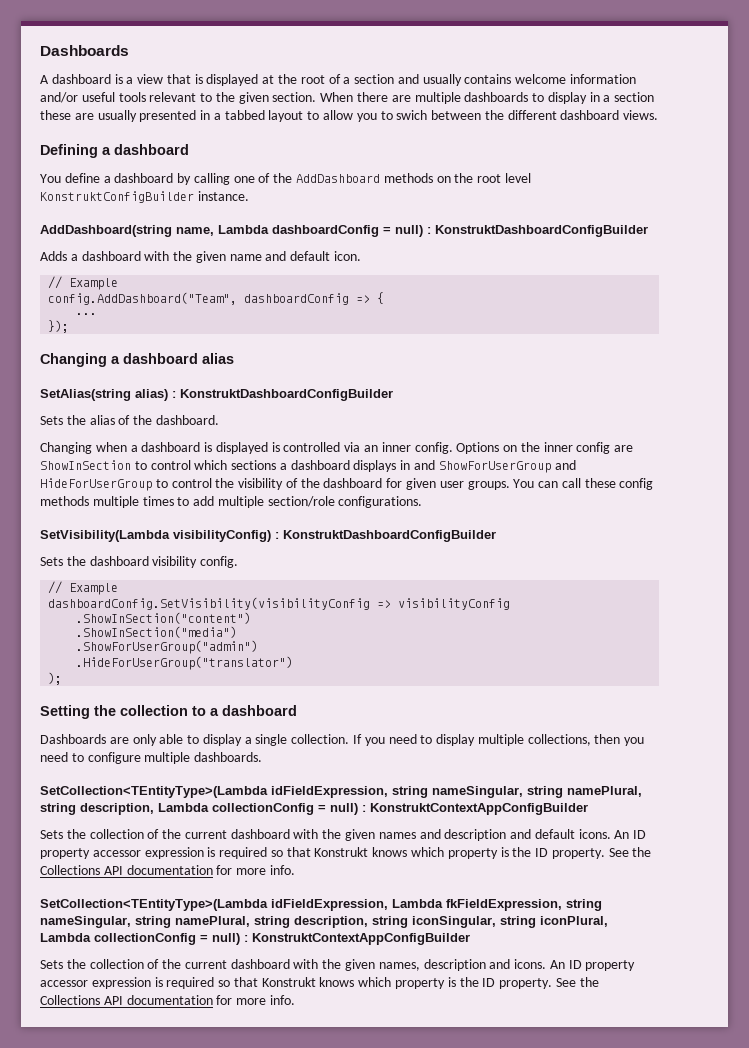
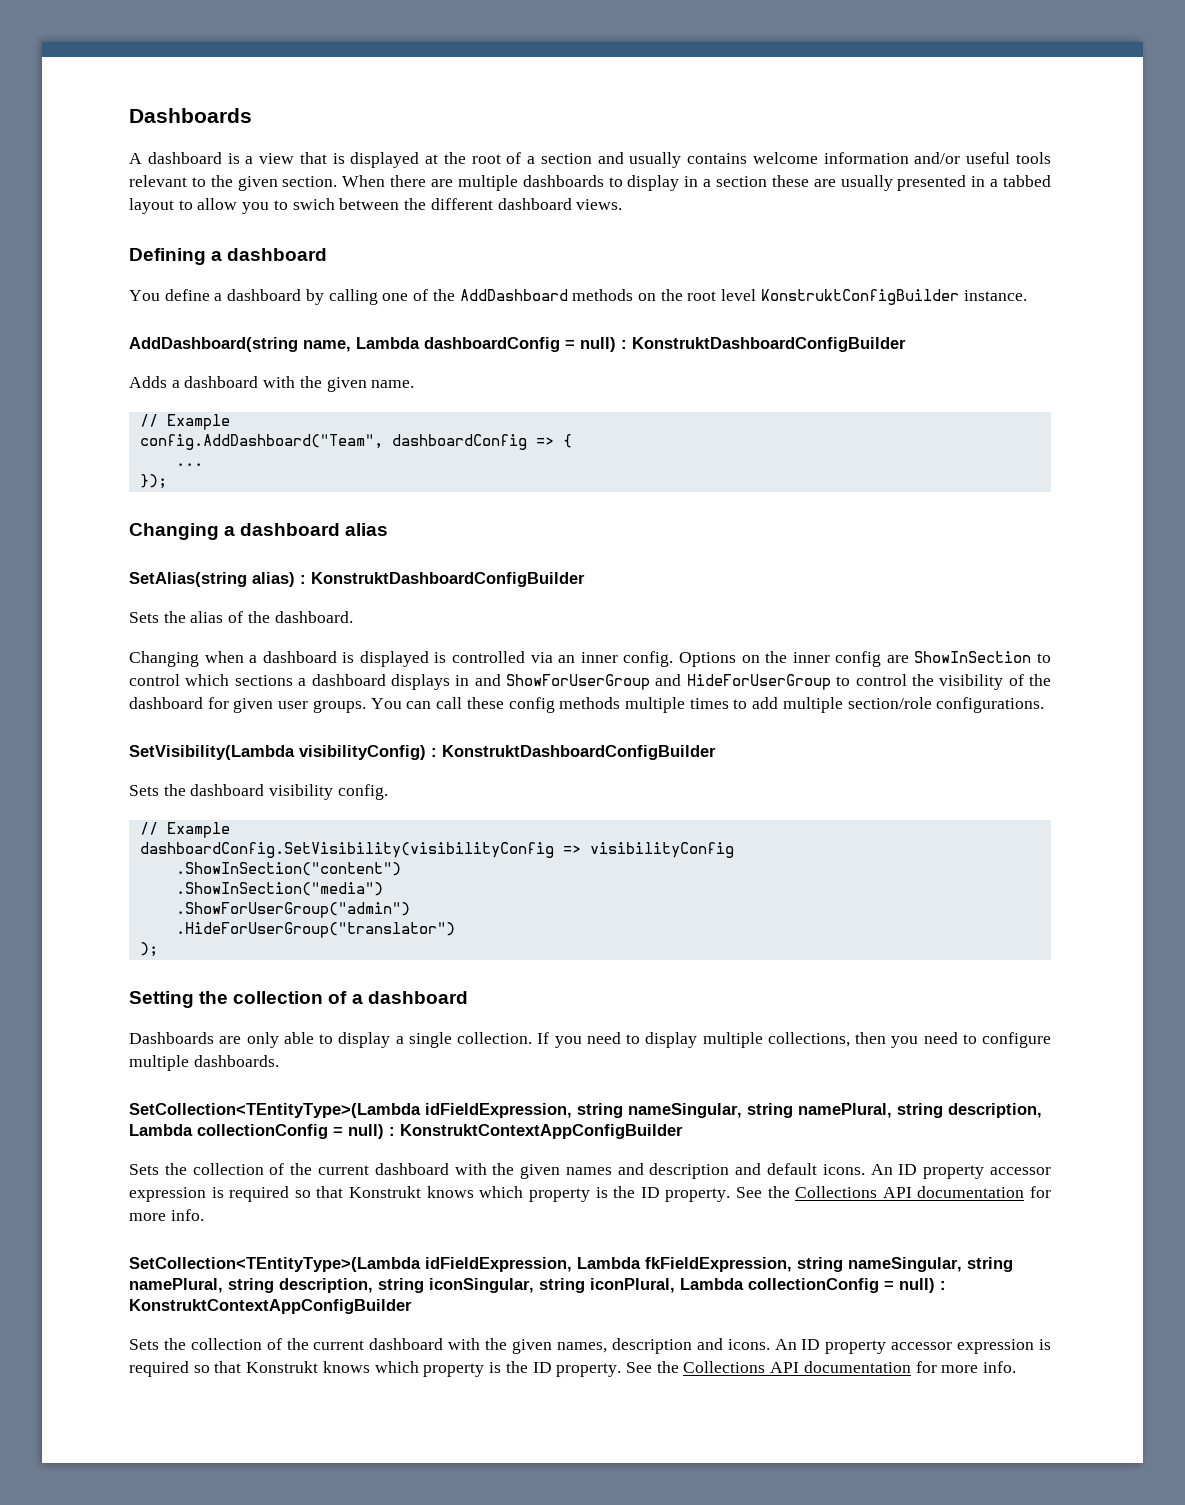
- Adds a dashboard with the given name and default icon.
+ Adds a dashboard with the given name.
- Setting the collection to a dashboard
+ Setting the collection of a dashboard

